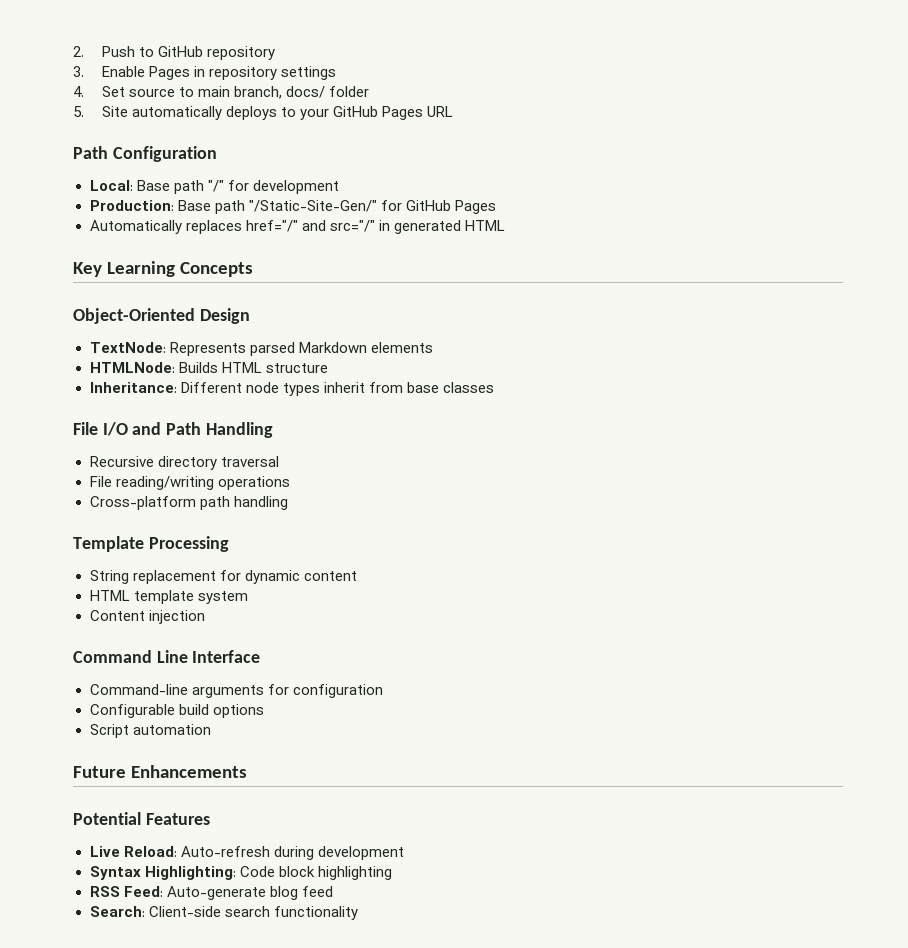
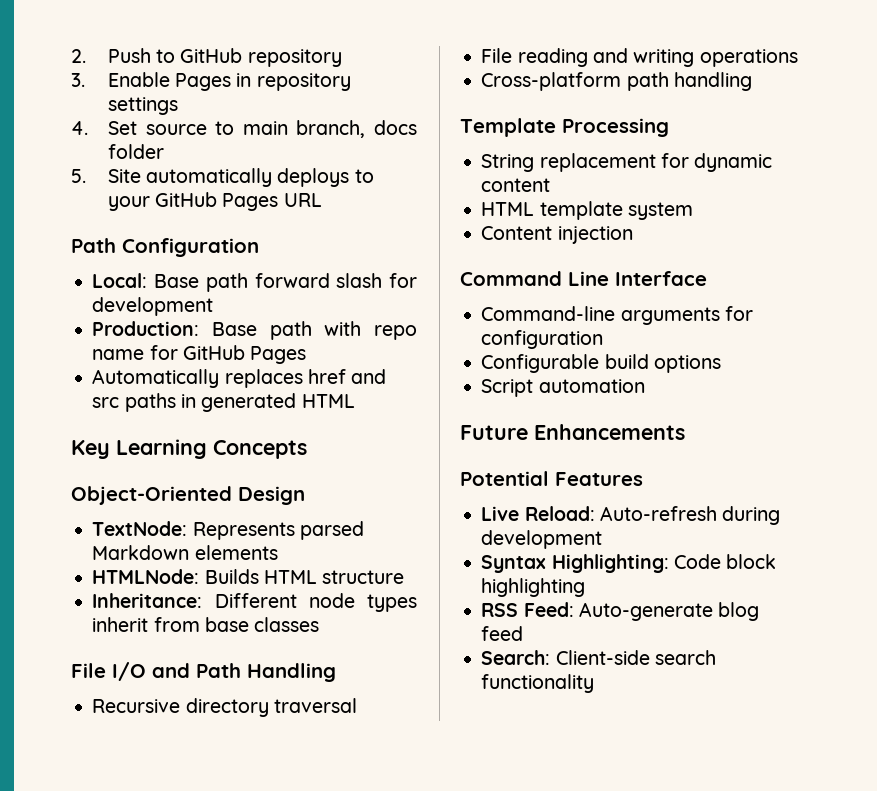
- 4. Set source to main branch, docs/ folder
+ 4. Set source to main branch, docs folder
- Local: Base path "/" for development
+ Local: Base path forward slash for development
- Production: Base path "/Static-Site-Gen/" for GitHub Pages
+ Production: Base path with repo name for GitHub Pages
- Automatically replaces href="/" and src="/" in generated HTML
+ Automatically replaces href and src paths in generated HTML
- File reading/writing operations
+ File reading and writing operations

